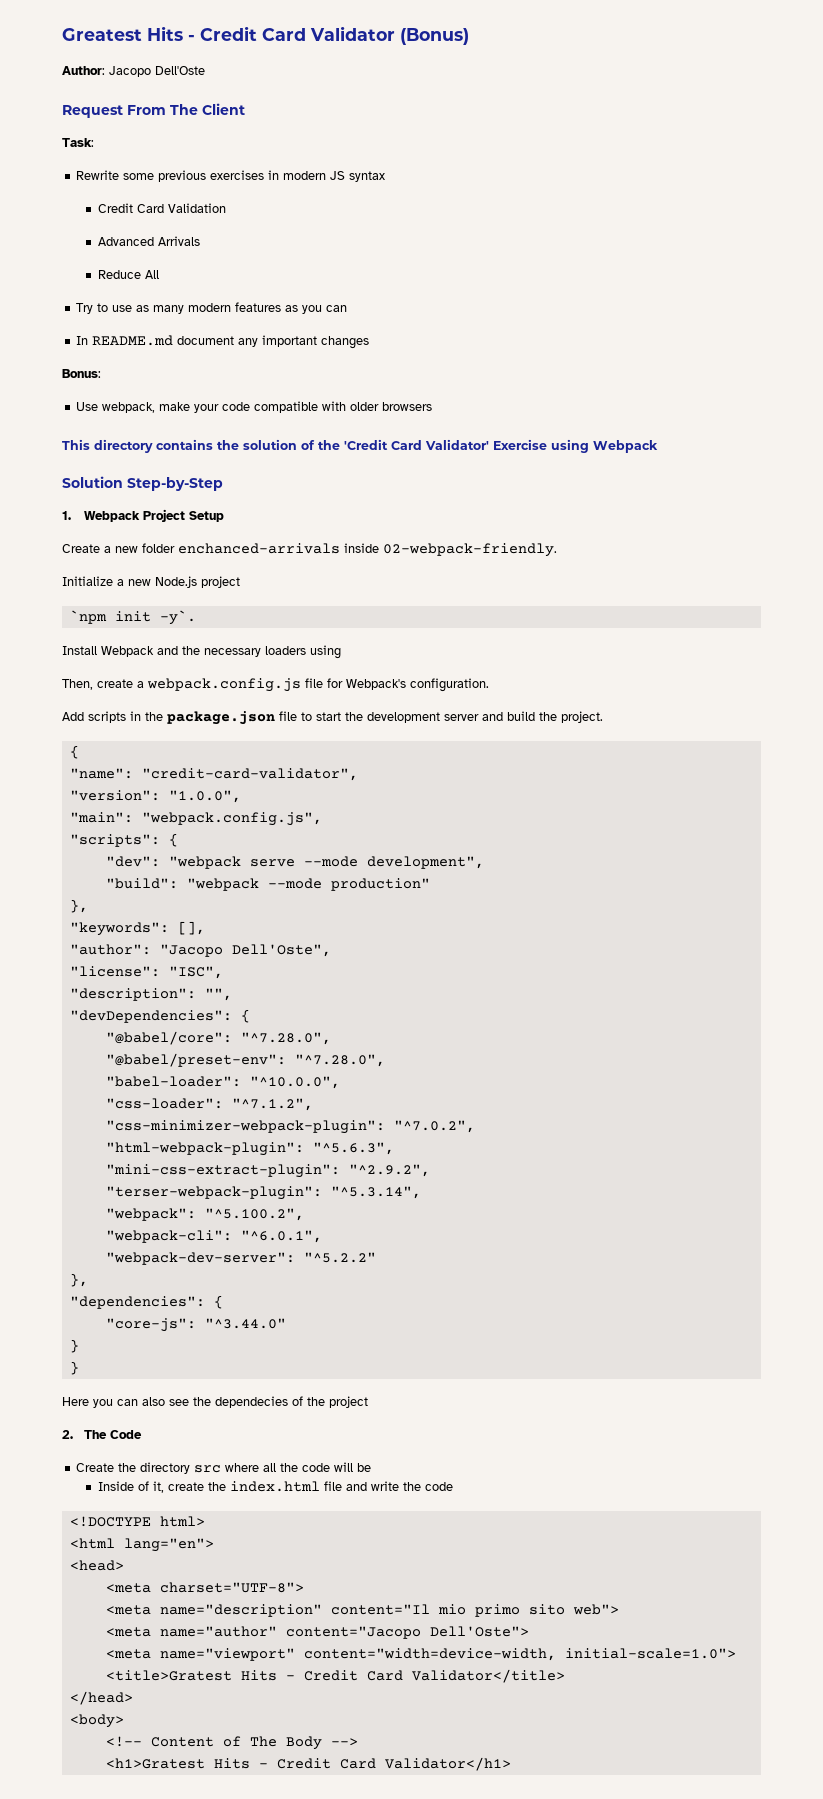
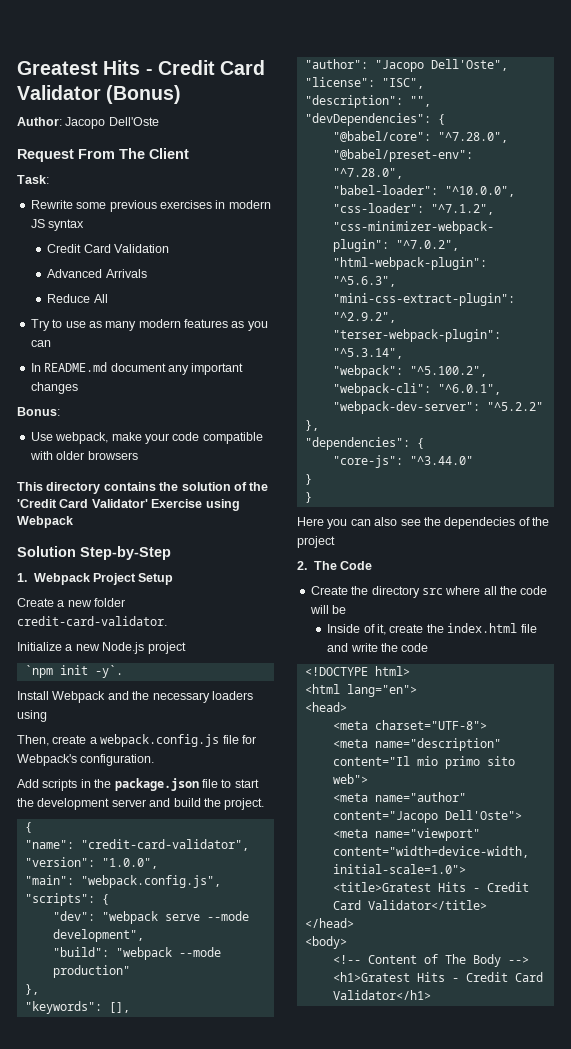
- Create a new folder enchanced-arrivals inside 02-webpack-friendly.
+ Create a new folder credit-card-validator.

